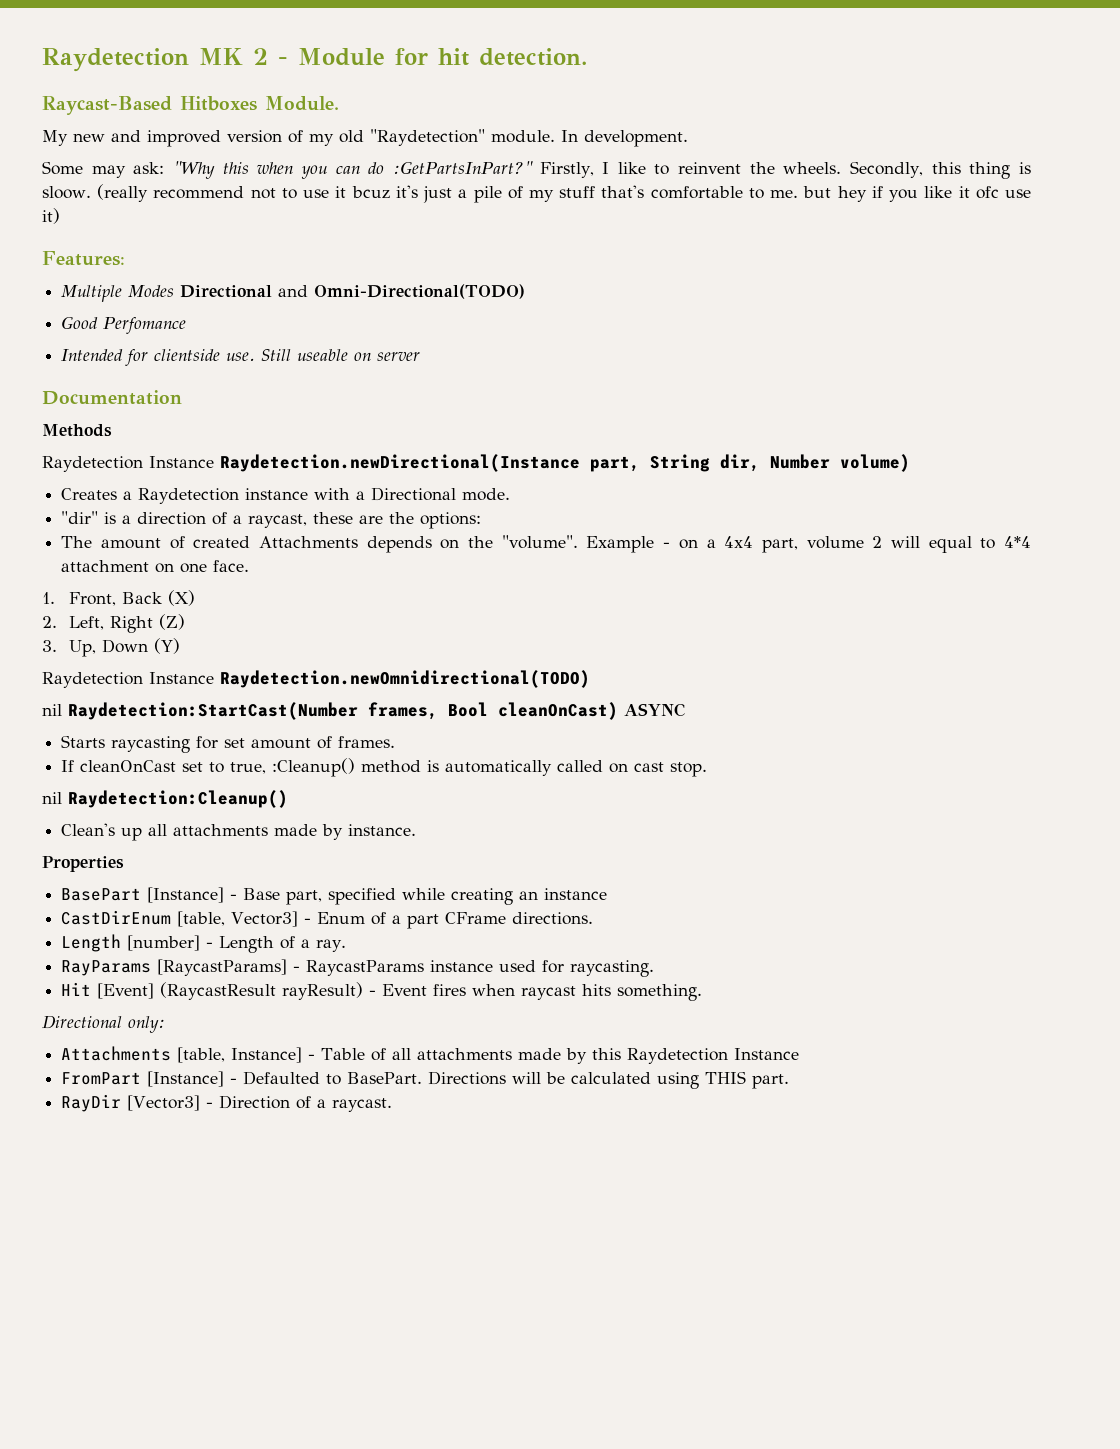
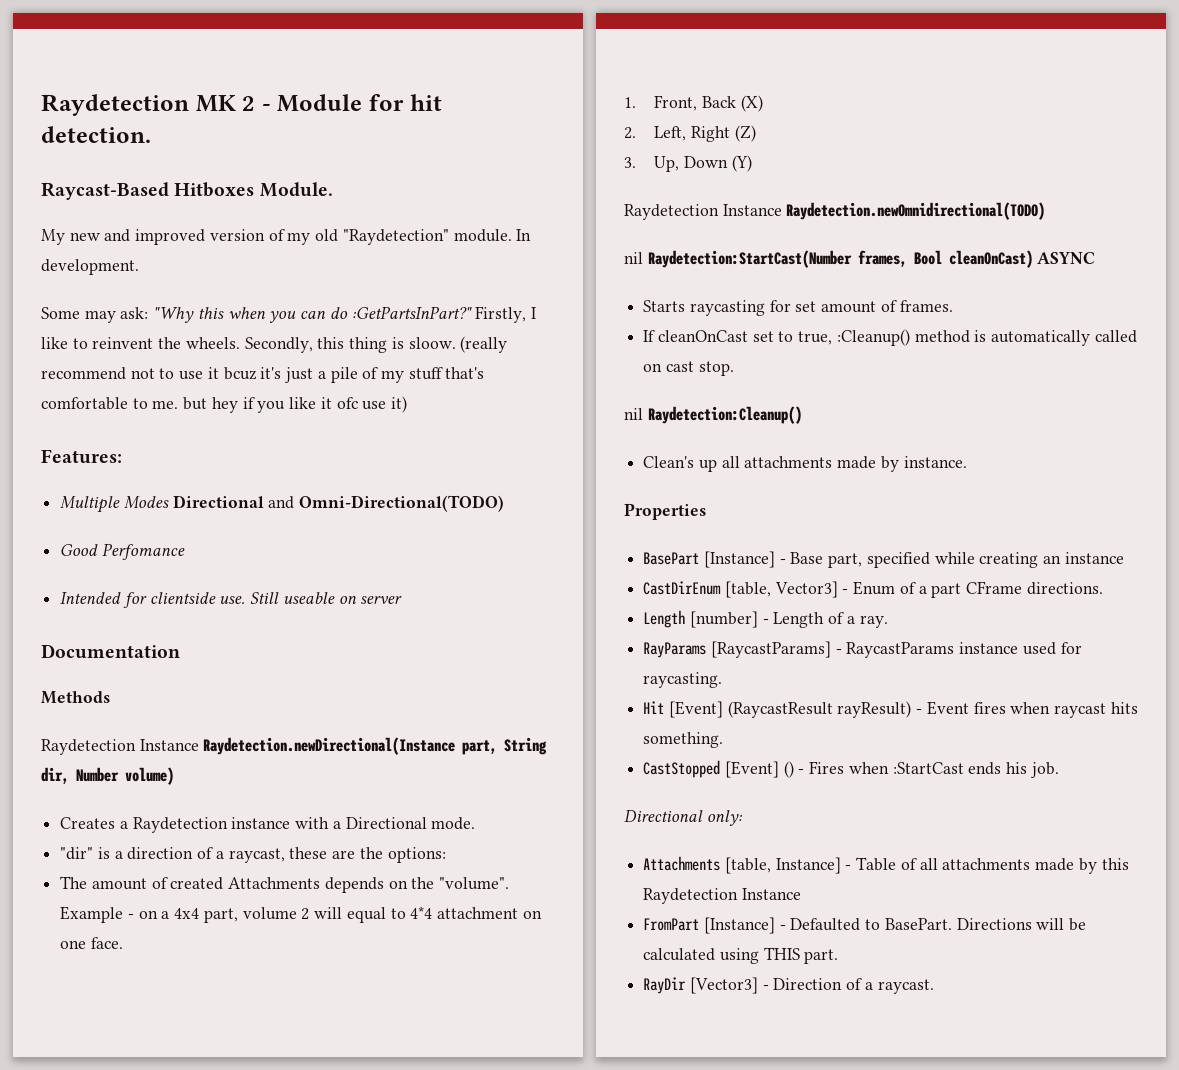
+ CastStopped [Event] () - Fires when :StartCast ends his job.

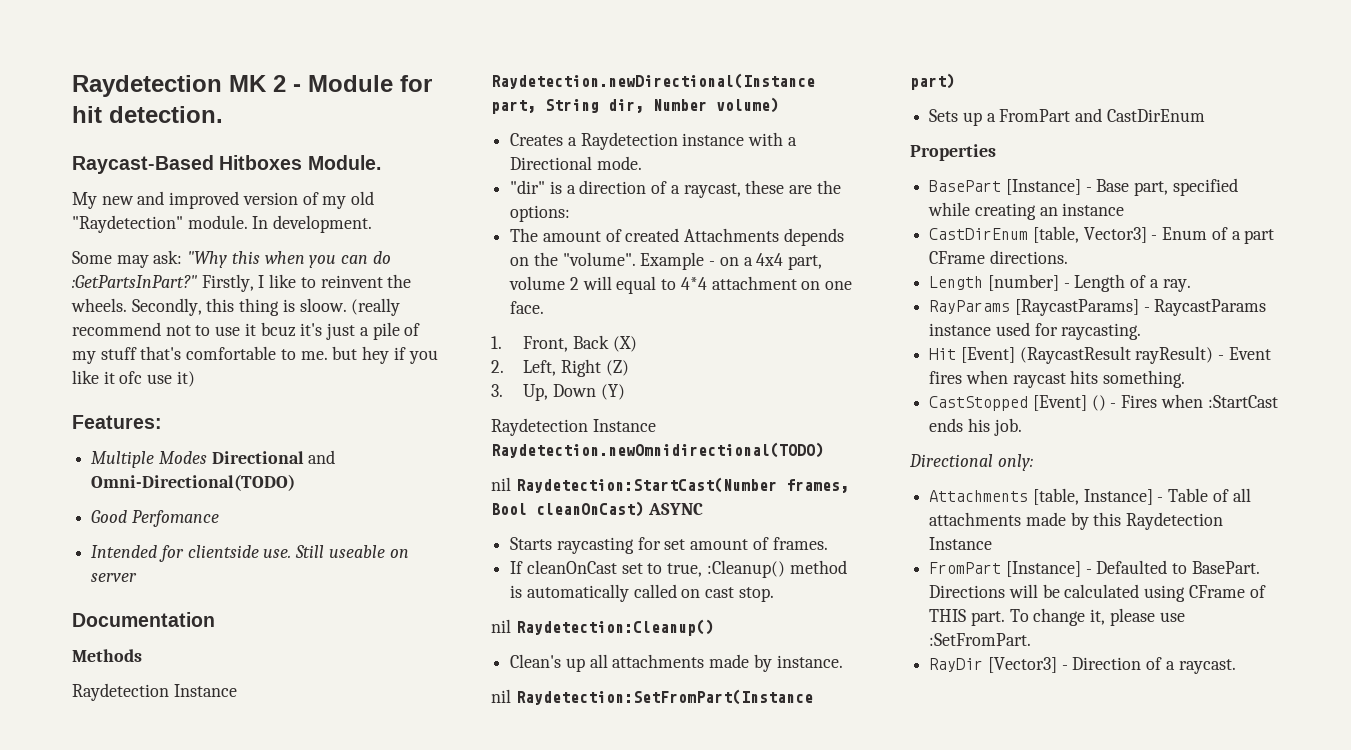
+ nil Raydetection:SetFromPart(Instance part)
+ Sets up a FromPart and CastDirEnum
- Directions will be calculated using THIS part.
+ Directions will be calculated using CFrame of THIS part. To change it, please use :SetFromPart.

